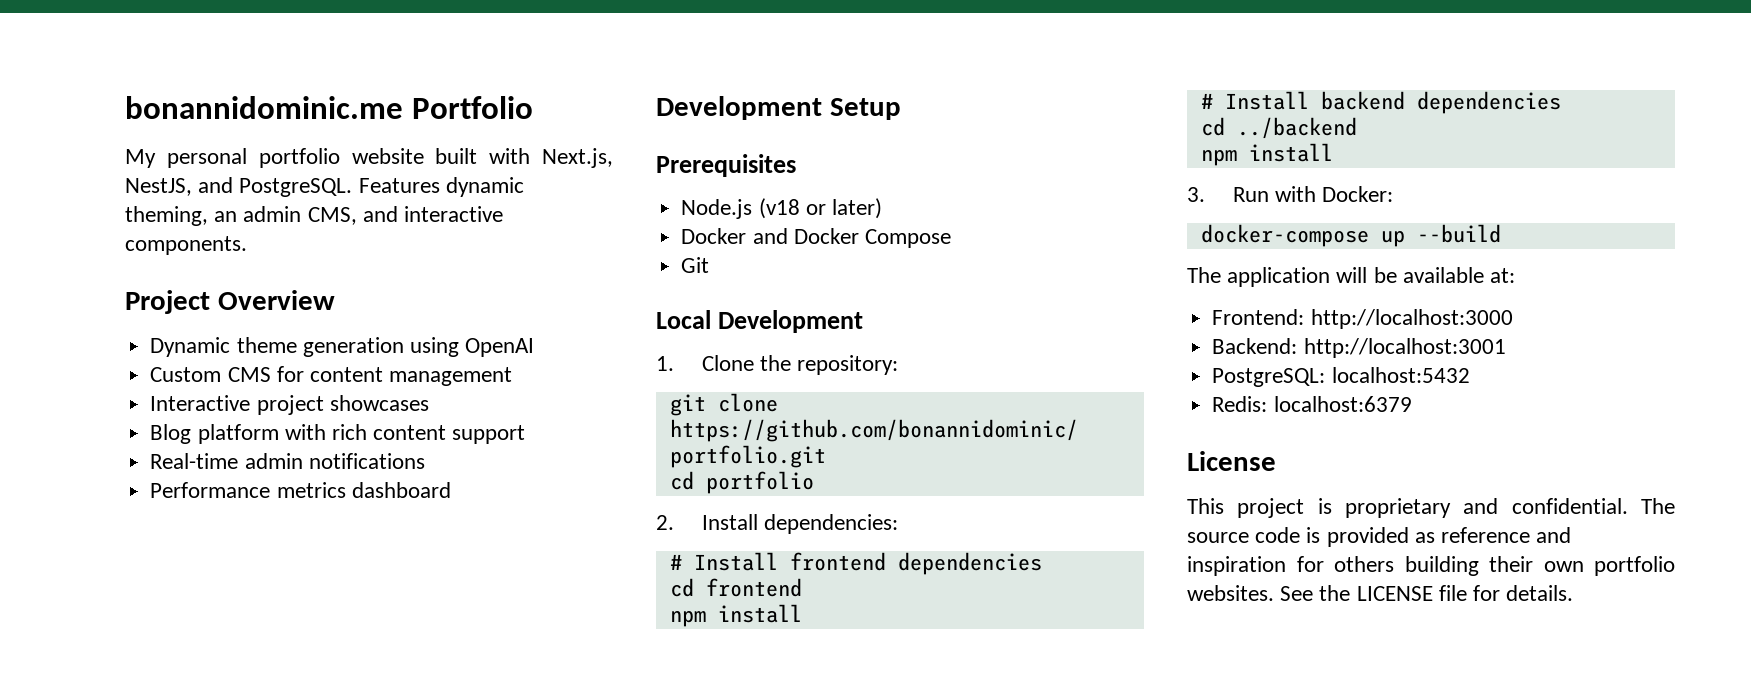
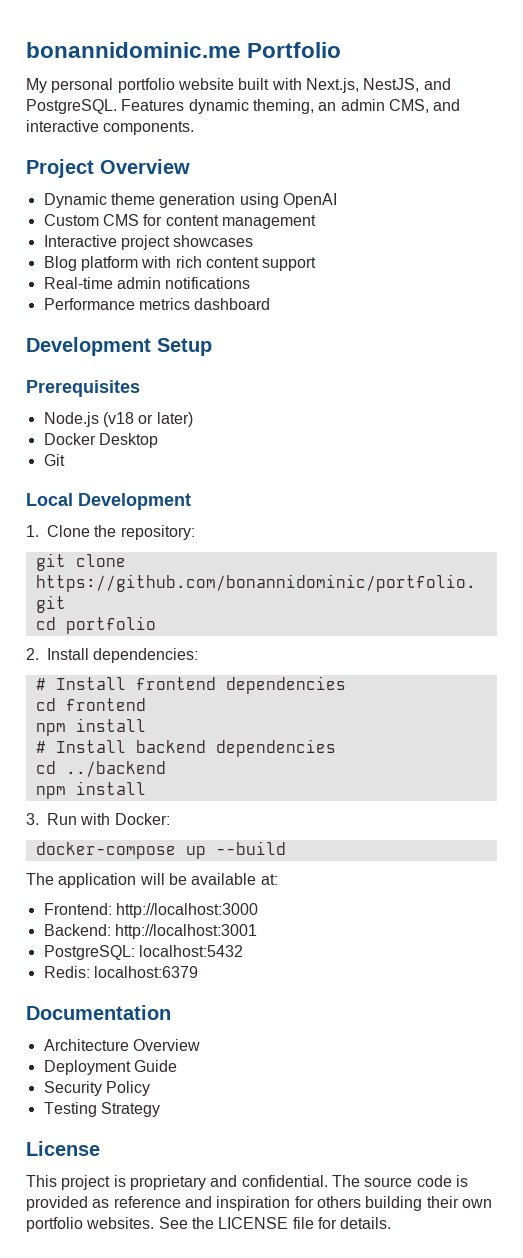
- Docker and Docker Compose
+ Docker Desktop
+ Documentation
+ Architecture Overview
+ Deployment Guide
+ Security Policy
+ Testing Strategy

